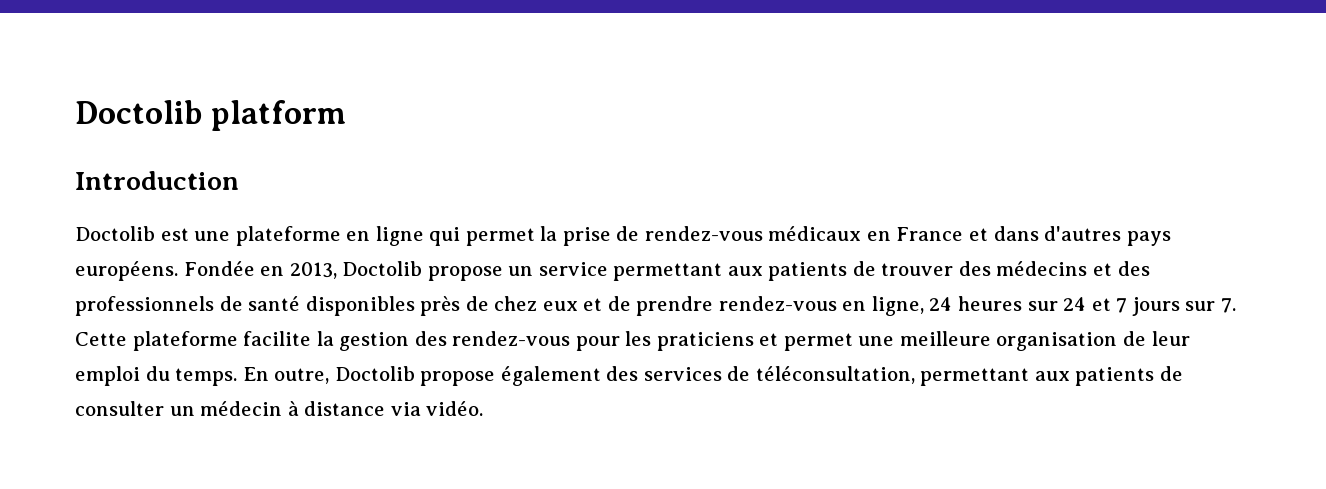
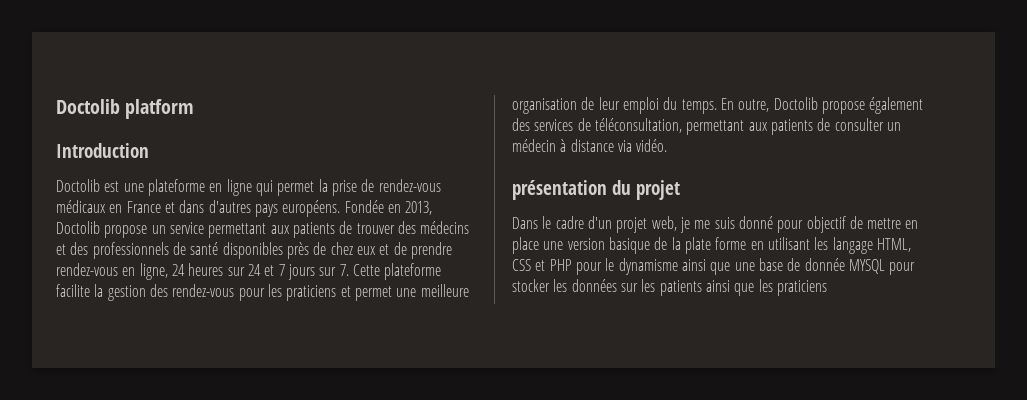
+ présentation du projet
+ Dans le cadre d'un projet web, je me suis donné pour objectif de mettre en place une version basique de la plate forme en utilisant les langage HTML, CSS et PHP pour le dynamisme ainsi que une base de donnée MYSQL pour stocker les données sur les patients ainsi que les praticiens

